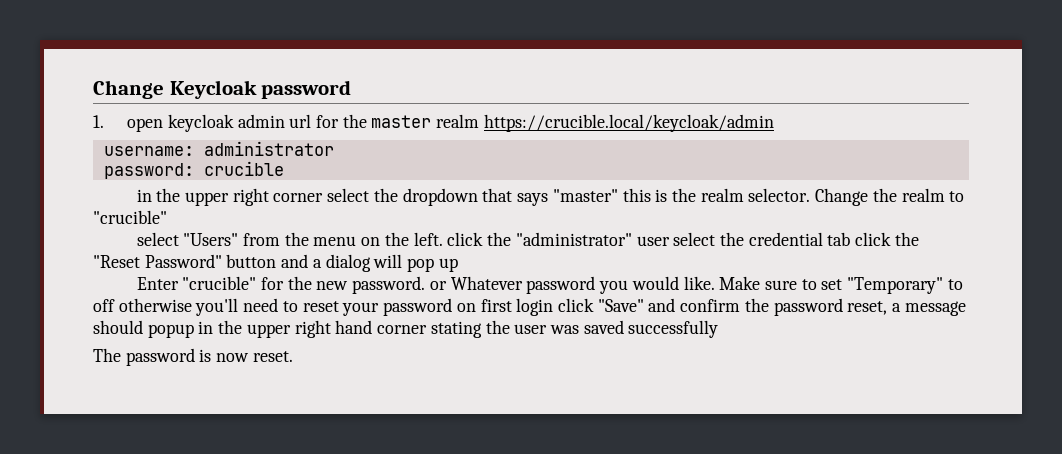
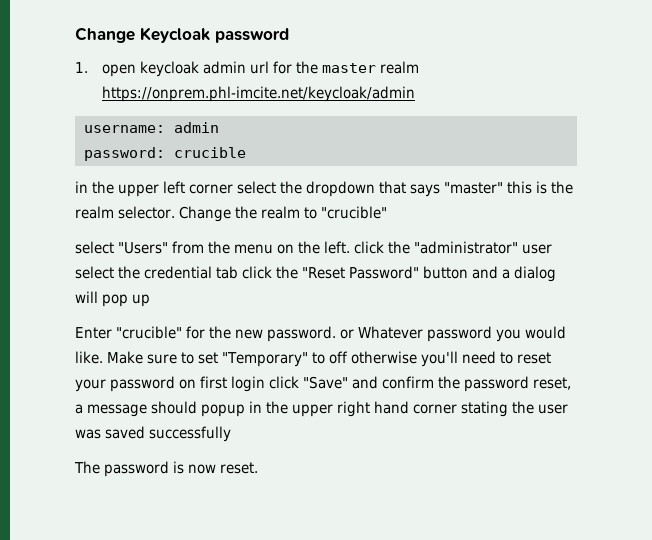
- 1. open keycloak admin url for the master realm https://crucible.local/keycloak/admin
+ 1. open keycloak admin url for the master realm https://onprem.phl-imcite.net/keycloak/admin
- username: administrator
+ username: admin
- in the upper right corner select the dropdown that says "master" this is the realm selector.
+ in the upper left corner select the dropdown that says "master" this is the realm selector.

